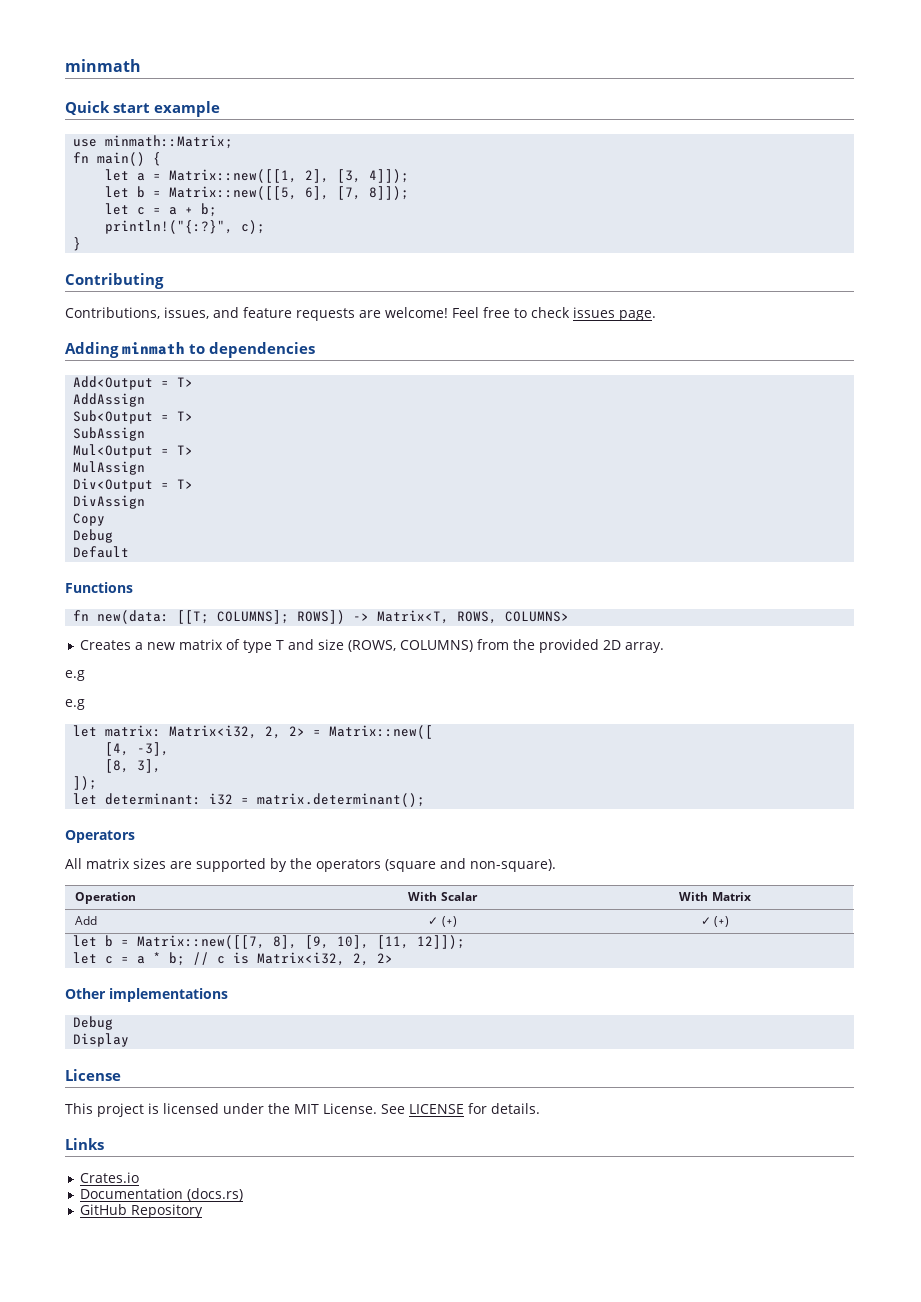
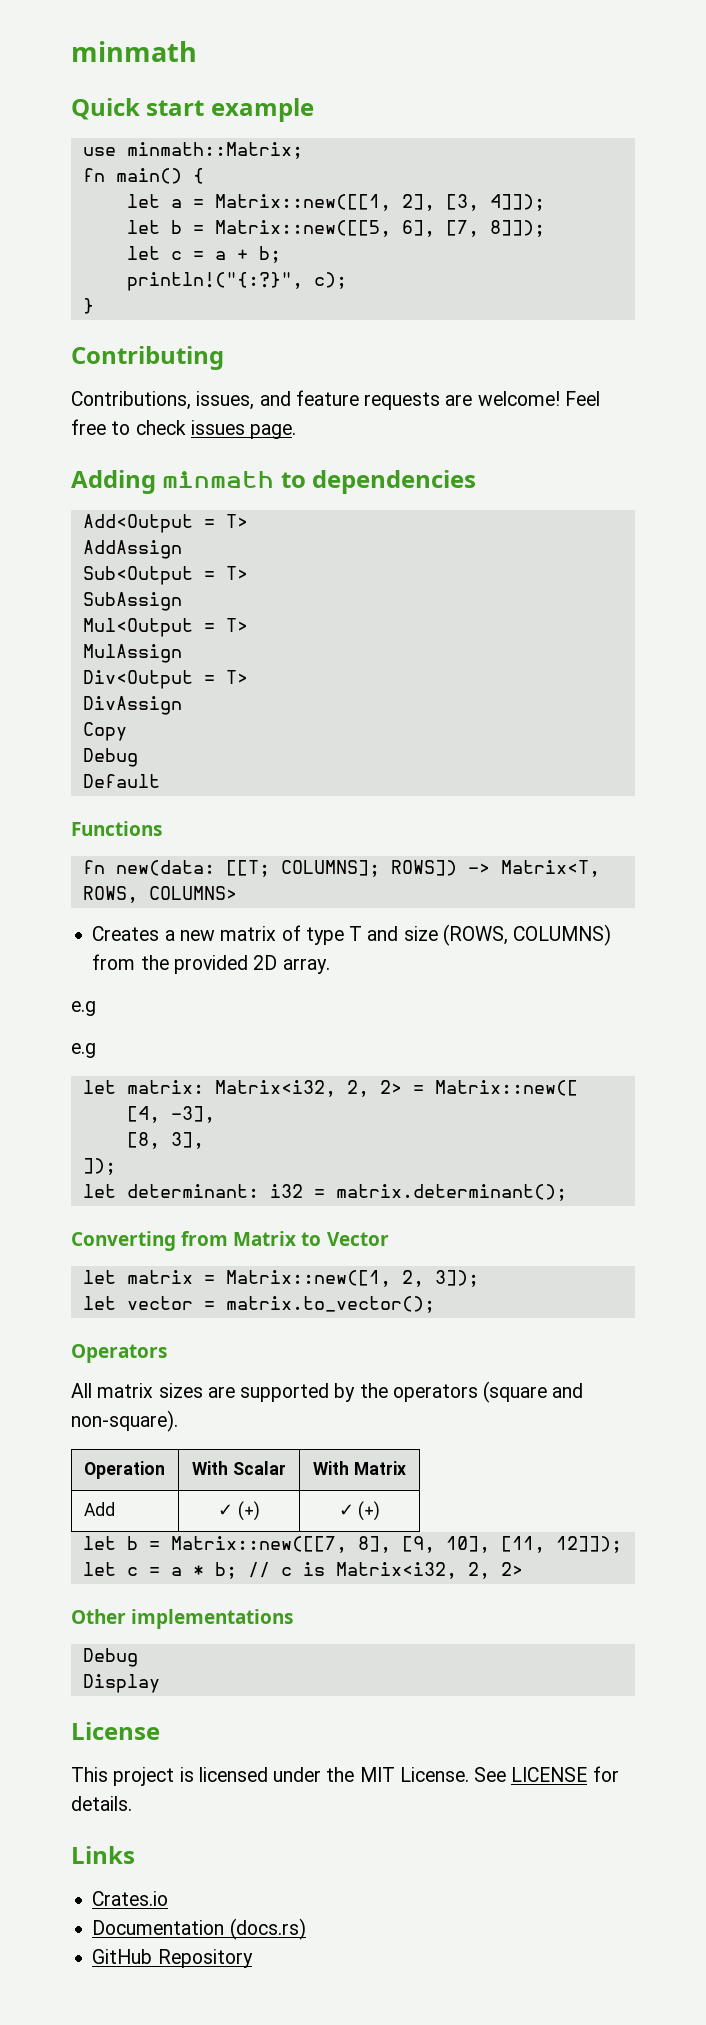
+ Converting from Matrix to Vector
+ let matrix = Matrix::new([1, 2, 3]);
+ let vector = matrix.to_vector();

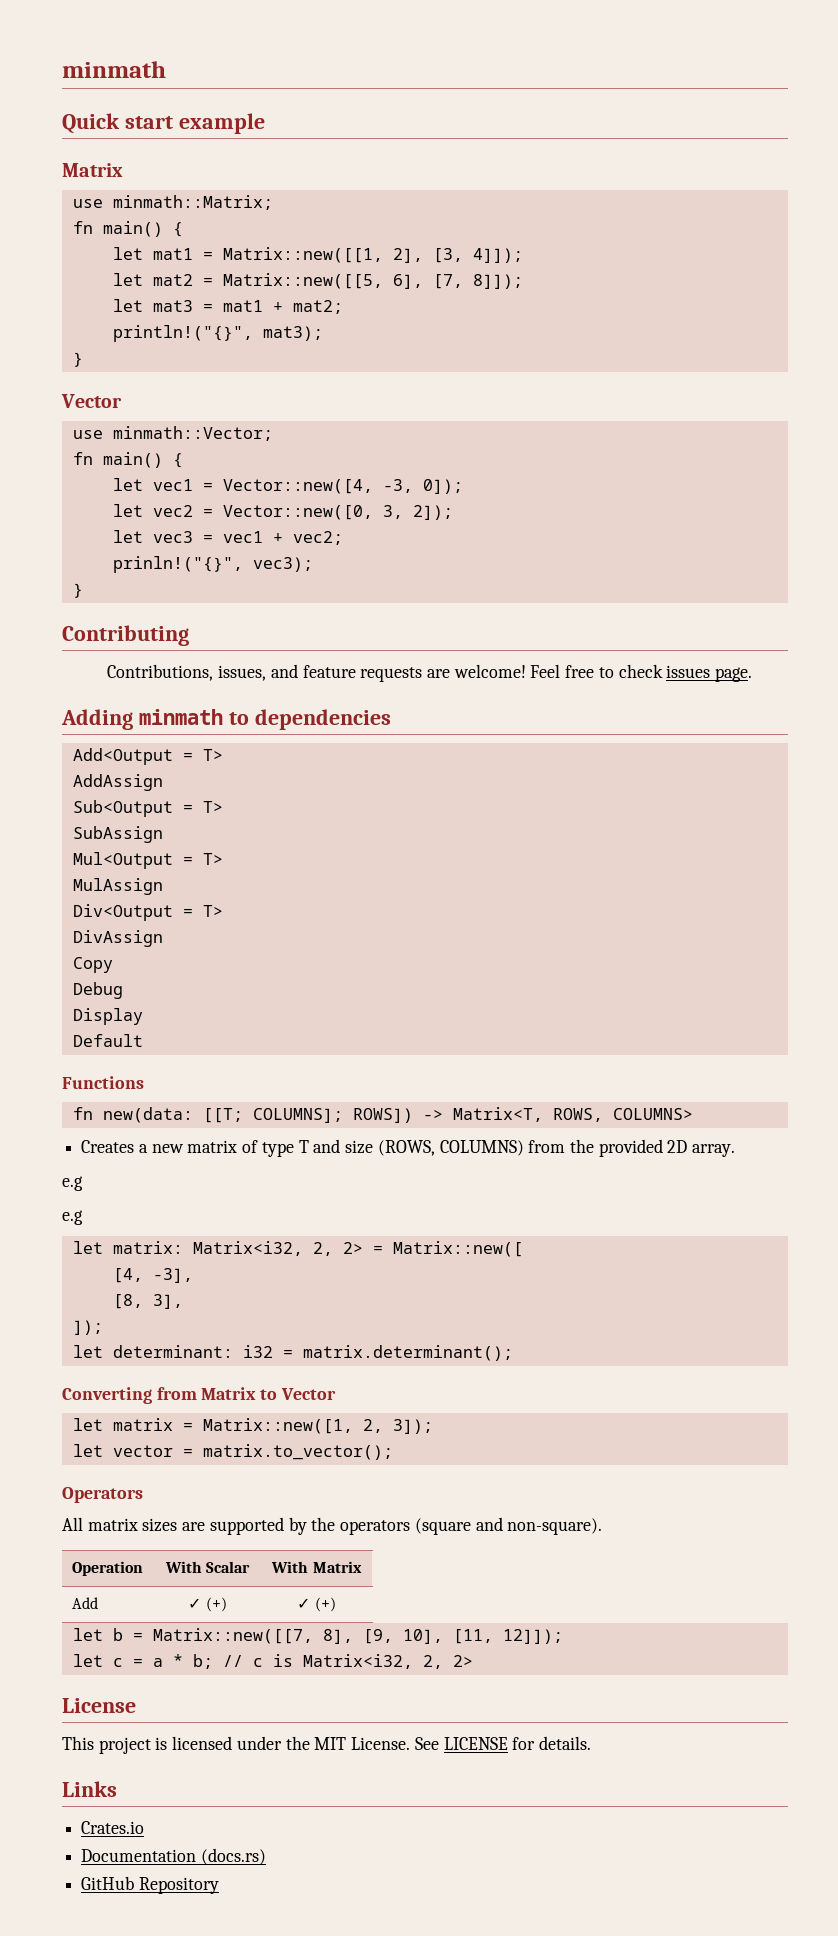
  Quick start example
+ Matrix
- let a = Matrix::new([[1, 2], [3, 4]]);
+ let mat1 = Matrix::new([[1, 2], [3, 4]]);
- let b = Matrix::new([[5, 6], [7, 8]]);
+ let mat2 = Matrix::new([[5, 6], [7, 8]]);
- let c = a + b;
- println!("{:?}", c);
+ let mat3 = mat1 + mat2;
+ println!("{}", mat3);
+ }
+ Vector
+ use minmath::Vector;
+ fn main() {
+ let vec1 = Vector::new([4, -3, 0]);
+ let vec2 = Vector::new([0, 3, 2]);
+ let vec3 = vec1 + vec2;
+ prinln!("{}", vec3);
+ Display
- Other implementations
- Debug
- Display

